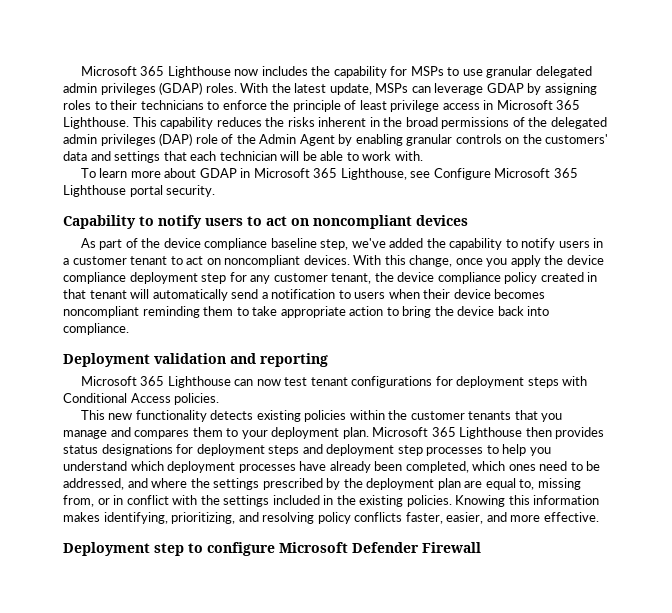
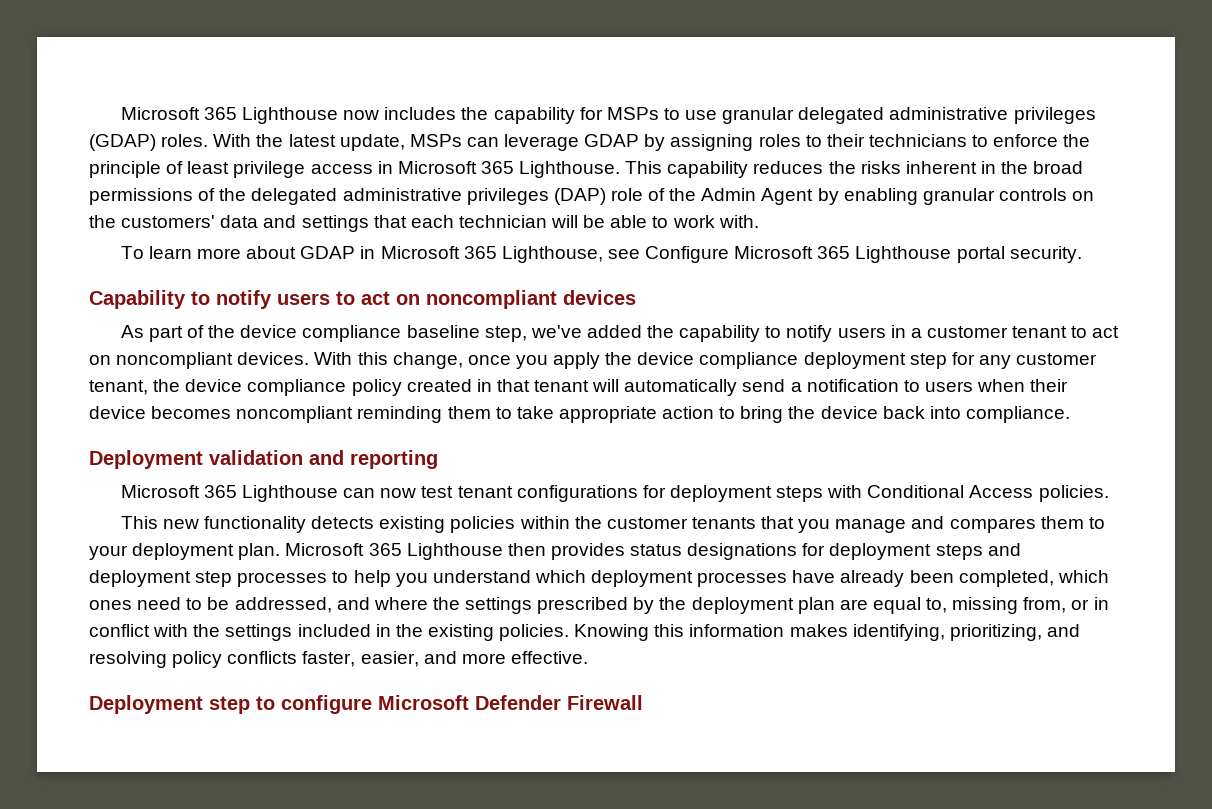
- Microsoft 365 Lighthouse now includes the capability for MSPs to use granular delegated admin privileges (GDAP) roles.
+ Microsoft 365 Lighthouse now includes the capability for MSPs to use granular delegated administrative privileges (GDAP) roles.
- This capability reduces the risks inherent in the broad permissions of the delegated admin privileges (DAP) role of the Admin Agent by enabling granular controls on the customers' data and settings that each technician will be able to work with.
+ This capability reduces the risks inherent in the broad permissions of the delegated administrative privileges (DAP) role of the Admin Agent by enabling granular controls on the customers' data and settings that each technician will be able to work with.

